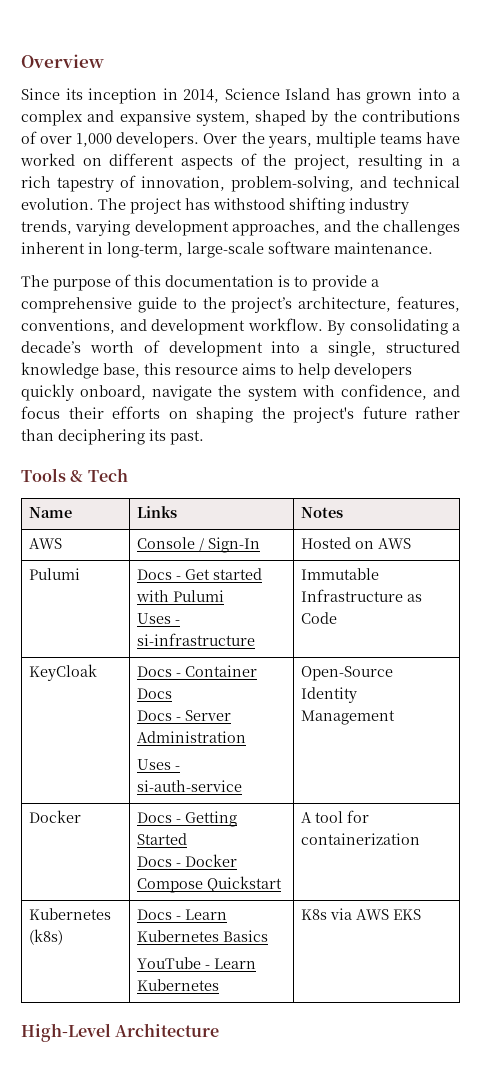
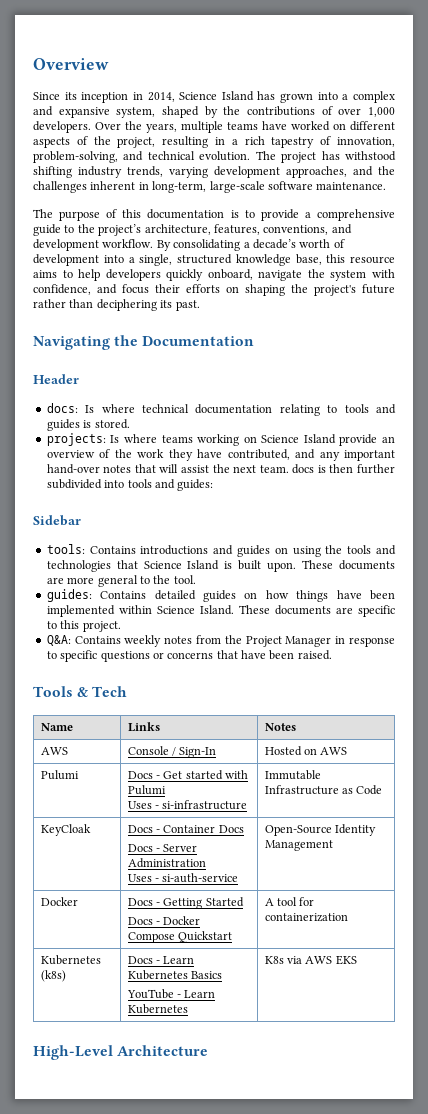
+ Navigating the Documentation
+ Header
+ docs: Is where technical documentation relating to tools and guides is stored.
+ projects: Is where teams working on Science Island provide an overview of the work they have contributed, and any important hand-over notes that will assist the next team. docs is then further subdivided into tools and guides:
+ Sidebar
+ tools: Contains introductions and guides on using the tools and technologies that Science Island is built upon. These documents are more general to the tool.
+ guides: Contains detailed guides on how things have been implemented within Science Island. These documents are specific to this project.
+ Q&A: Contains weekly notes from the Project Manager in response to specific questions or concerns that have been raised.

